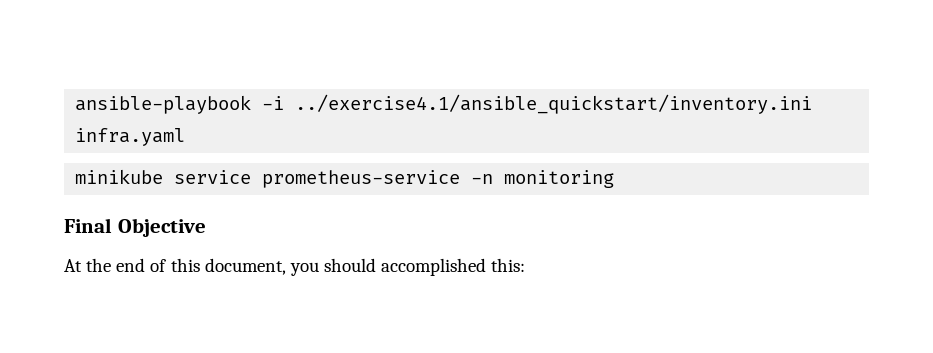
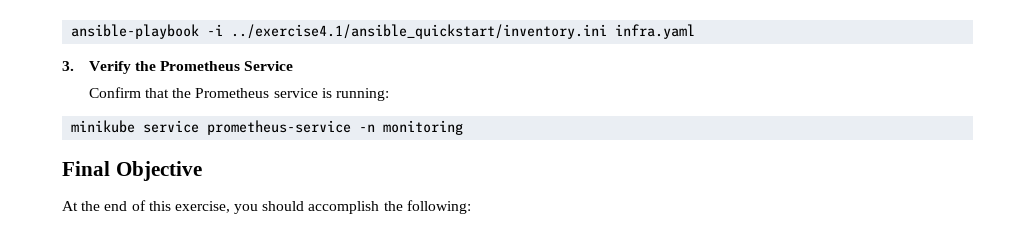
+ 3. Verify the Prometheus Service
+ Confirm that the Prometheus service is running:
- At the end of this document, you should accomplished this:
+ At the end of this exercise, you should accomplish the following:

